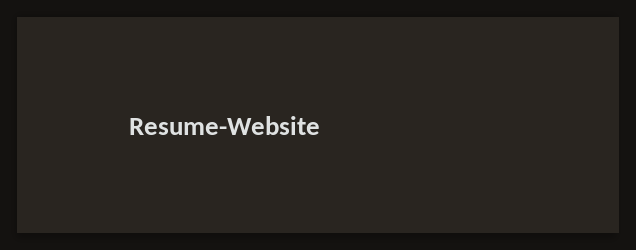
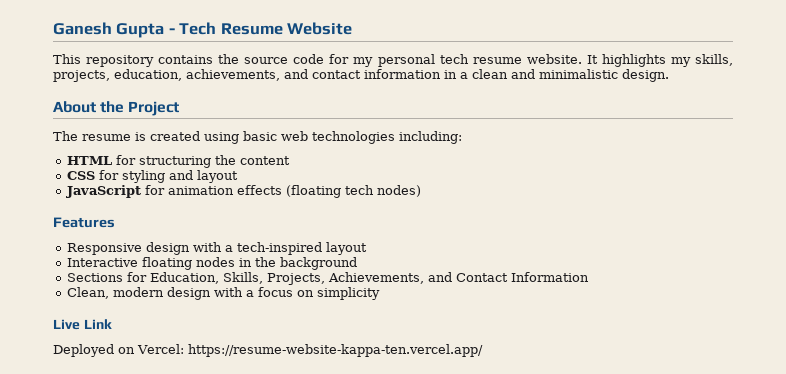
- Resume-Website
+ Ganesh Gupta - Tech Resume Website
+ This repository contains the source code for my personal tech resume website. It highlights my skills, projects, education, achievements, and contact information in a clean and minimalistic design.
+ About the Project
+ The resume is created using basic web technologies including:
+ HTML for structuring the content
+ CSS for styling and layout
+ JavaScript for animation effects (floating tech nodes)
+ Features
+ Responsive design with a tech-inspired layout
+ Interactive floating nodes in the background
+ Sections for Education, Skills, Projects, Achievements, and Contact Information
+ Clean, modern design with a focus on simplicity
+ Live Link
+ Deployed on Vercel: https://resume-website-kappa-ten.vercel.app/

